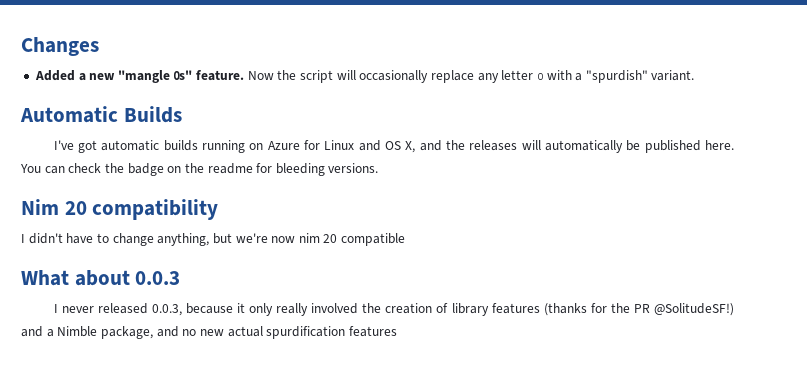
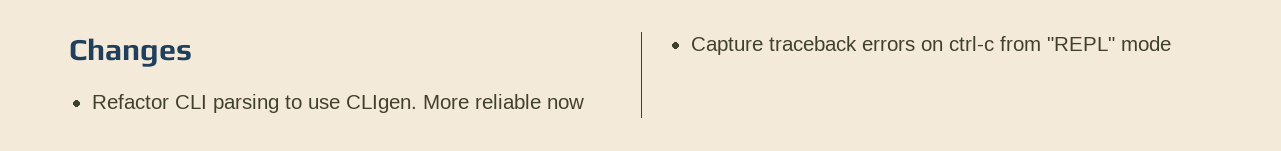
- Added a new "mangle Os" feature. Now the script will occasionally replace any letter o with a "spurdish" variant.
- Automatic Builds
- I've got automatic builds running on Azure for Linux and OS X, and the releases will automatically be published here. You can check the badge on the readme for bleeding versions.
- Nim 20 compatibility
- I didn't have to change anything, but we're now nim 20 compatible
- What about 0.0.3
- I never released 0.0.3, because it only really involved the creation of library features (thanks for the PR @SolitudeSF!) and a Nimble package, and no new actual spurdification features
+ Refactor CLI parsing to use CLIgen. More reliable now
+ Capture traceback errors on ctrl-c from "REPL" mode

